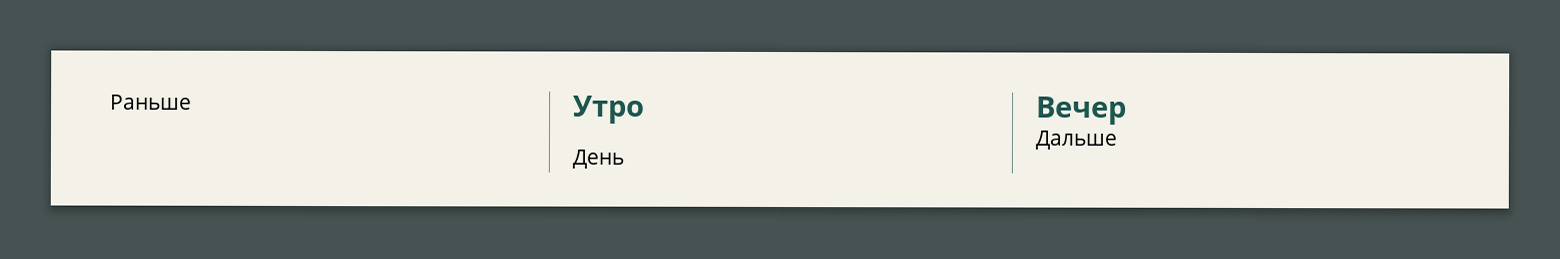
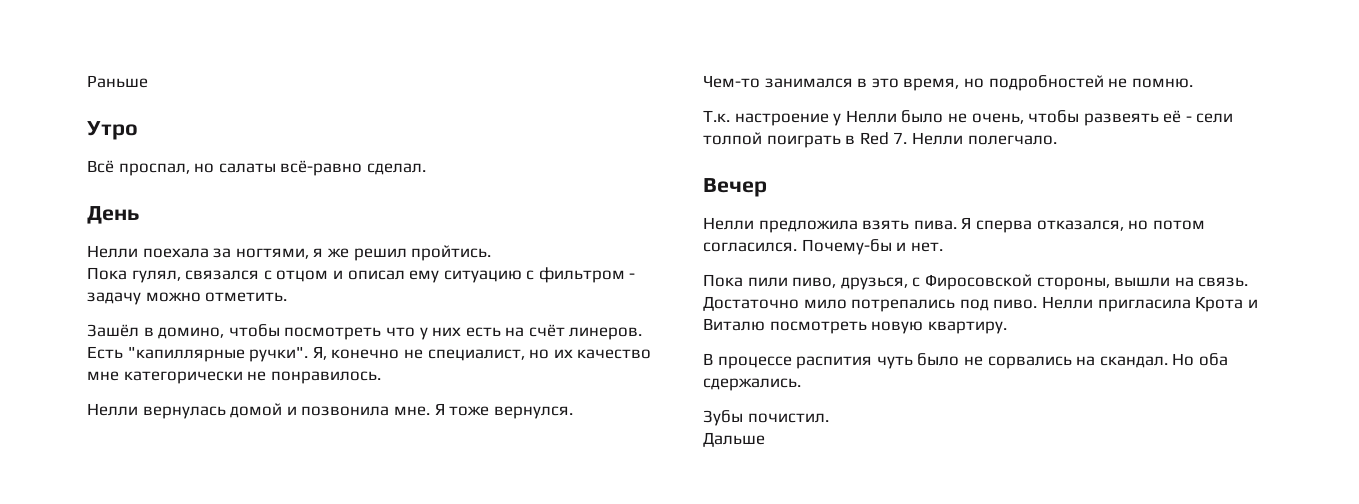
+ Всё проспал, но салаты всё-равно сделал.
  День
+ Нелли поехала за ногтями, я же решил пройтись.
+ Пока гулял, связался с отцом и описал ему ситуацию с фильтром - задачу можно отметить.
+ Зашёл в домино, чтобы посмотреть что у них есть на счёт линеров. Есть "капиллярные ручки". Я, конечно не специалист, но их качество мне категорически не понравилось.
+ Нелли вернулась домой и позвонила мне. Я тоже вернулся.
+ Чем-то занимался в это время, но подробностей не помню.
+ Т.к. настроение у Нелли было не очень, чтобы развеять её - сели толпой поиграть в Red 7. Нелли полегчало.
  Вечер
+ Нелли предложила взять пива. Я сперва отказался, но потом согласился. Почему-бы и нет.
+ Пока пили пиво, друзься, с Фиросовской стороны, вышли на связь. Достаточно мило потрепались под пиво. Нелли пригласила Крота и Виталю посмотреть новую квартиру.
+ В процессе распития чуть было не сорвались на скандал. Но оба сдержались.
+ Зубы почистил.

